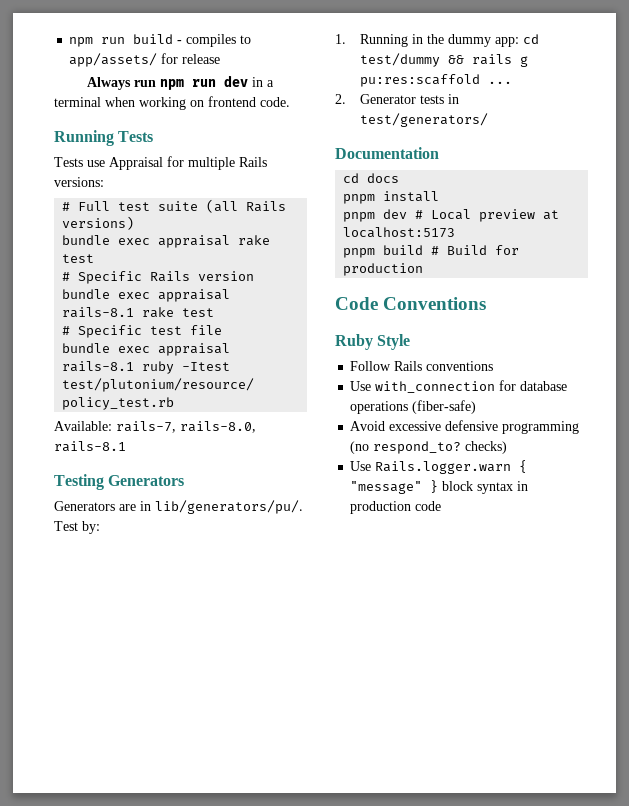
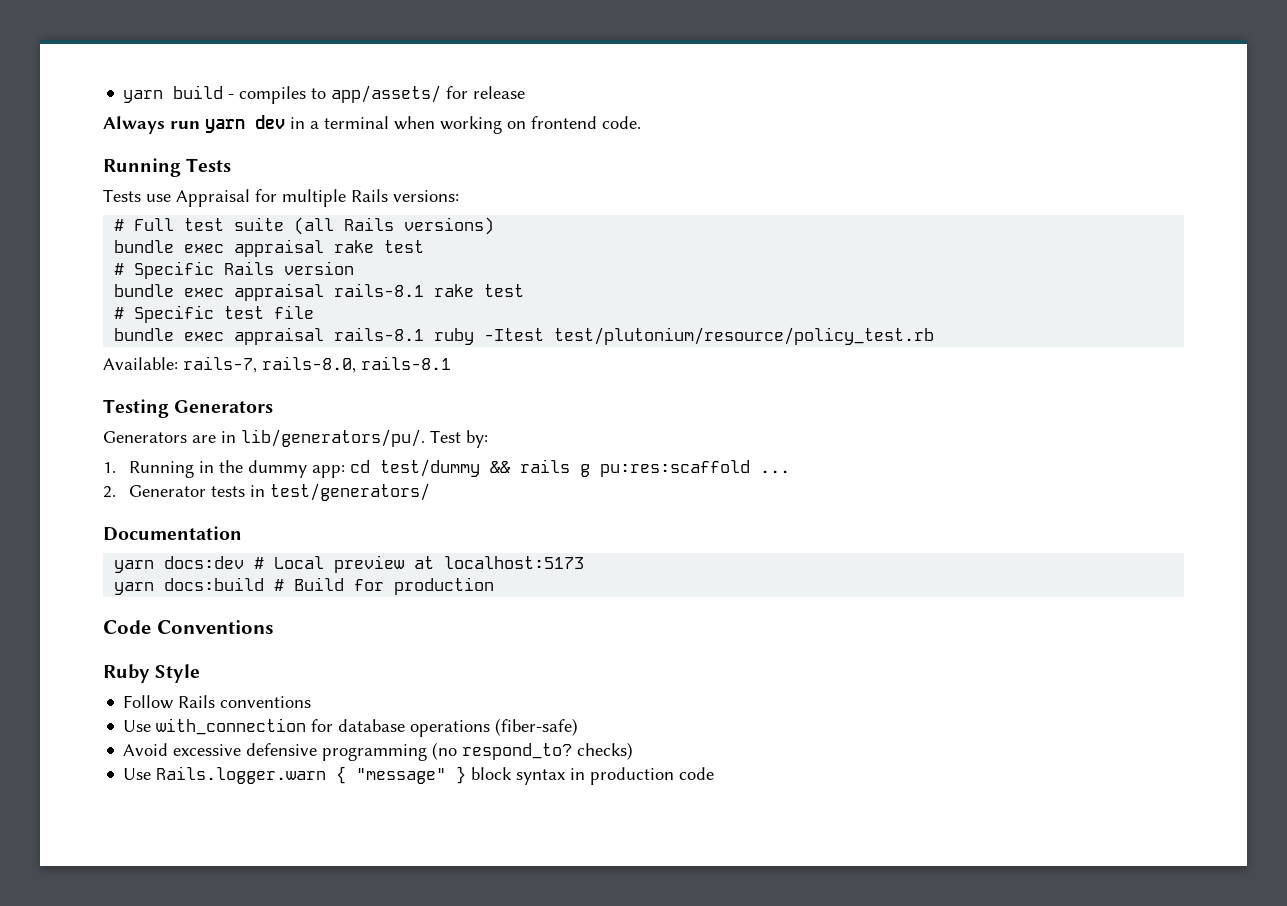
- npm run build - compiles to app/assets/ for release
+ yarn build - compiles to app/assets/ for release
- Always run npm run dev in a terminal when working on frontend code.
+ Always run yarn dev in a terminal when working on frontend code.
- cd docs
- pnpm install
- pnpm dev # Local preview at localhost:5173
+ yarn docs:dev # Local preview at localhost:5173
- pnpm build # Build for production
+ yarn docs:build # Build for production

